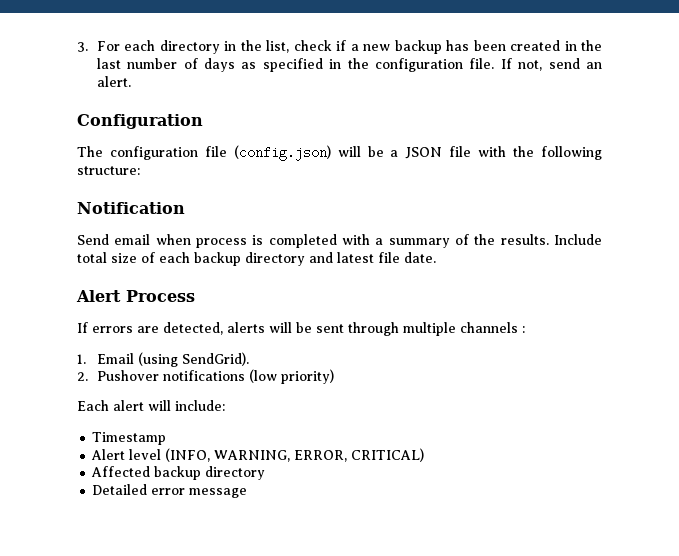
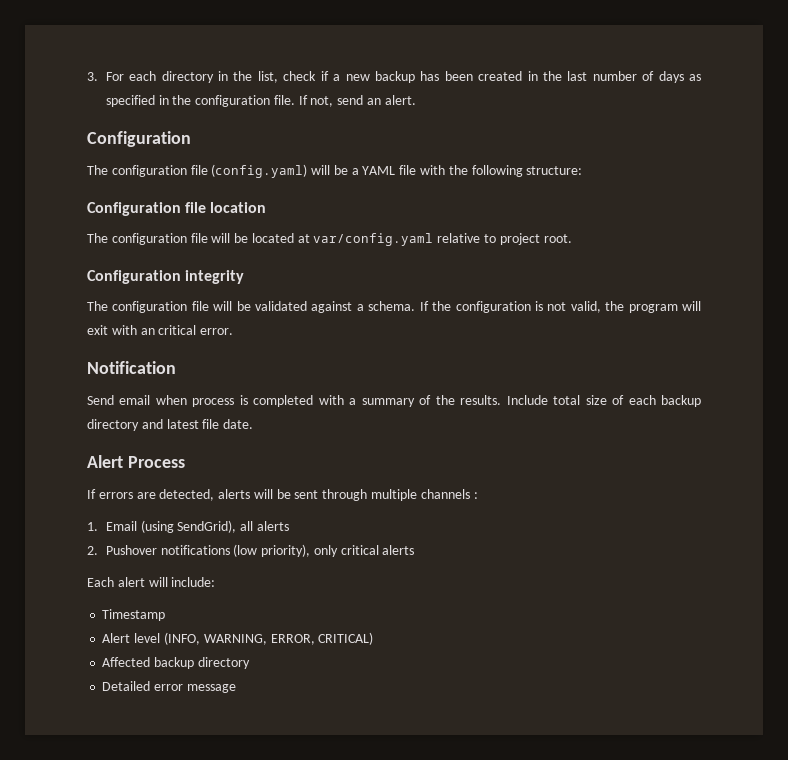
- The configuration file (config.json) will be a JSON file with the following structure:
+ The configuration file (config.yaml) will be a YAML file with the following structure:
+ Configuration file location
+ The configuration file will be located at var/config.yaml relative to project root.
+ Configuration integrity
+ The configuration file will be validated against a schema. If the configuration is not valid, the program will exit with an critical error.
- 1. Email (using SendGrid).
+ 1. Email (using SendGrid), all alerts
- 2. Pushover notifications (low priority)
+ 2. Pushover notifications (low priority), only critical alerts

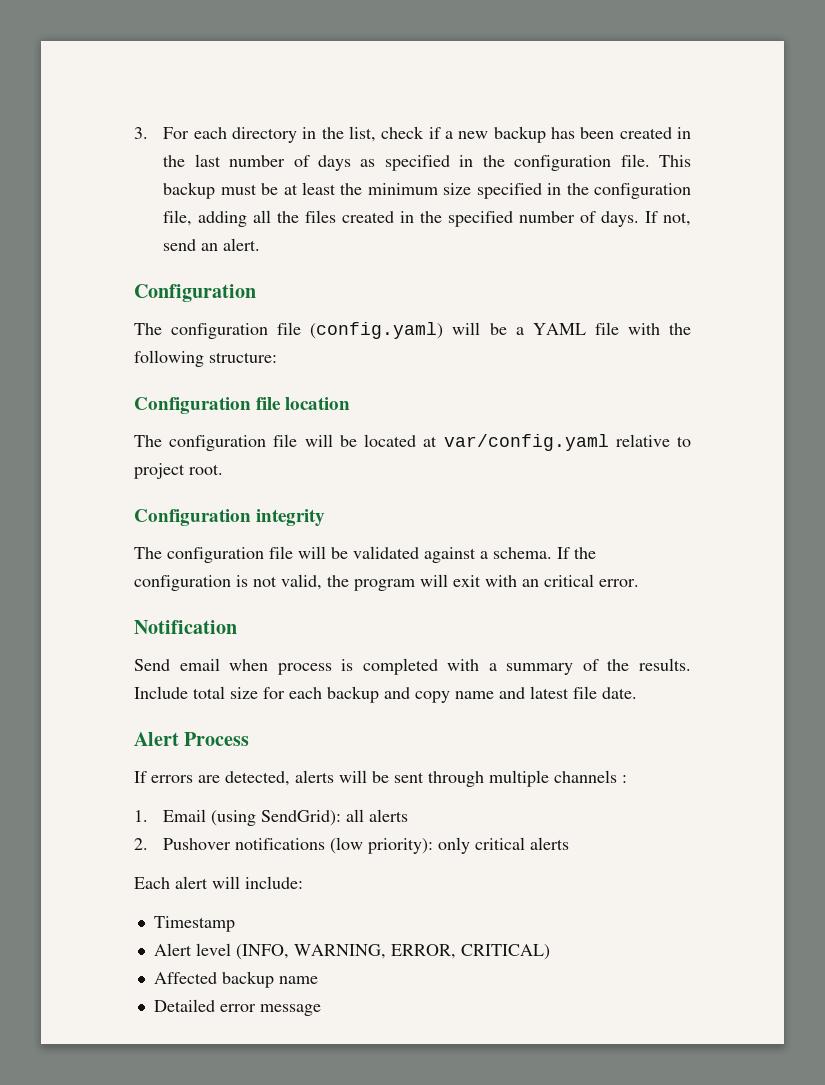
+ This backup must be at least the minimum size specified in the configuration file, adding all the files created in the specified number of days.
- Include total size of each backup directory and latest file date.
+ Include total size for each backup and copy name and latest file date.
- 1. Email (using SendGrid), all alerts
+ 1. Email (using SendGrid): all alerts
- 2. Pushover notifications (low priority), only critical alerts
+ 2. Pushover notifications (low priority): only critical alerts
- Affected backup directory
+ Affected backup name

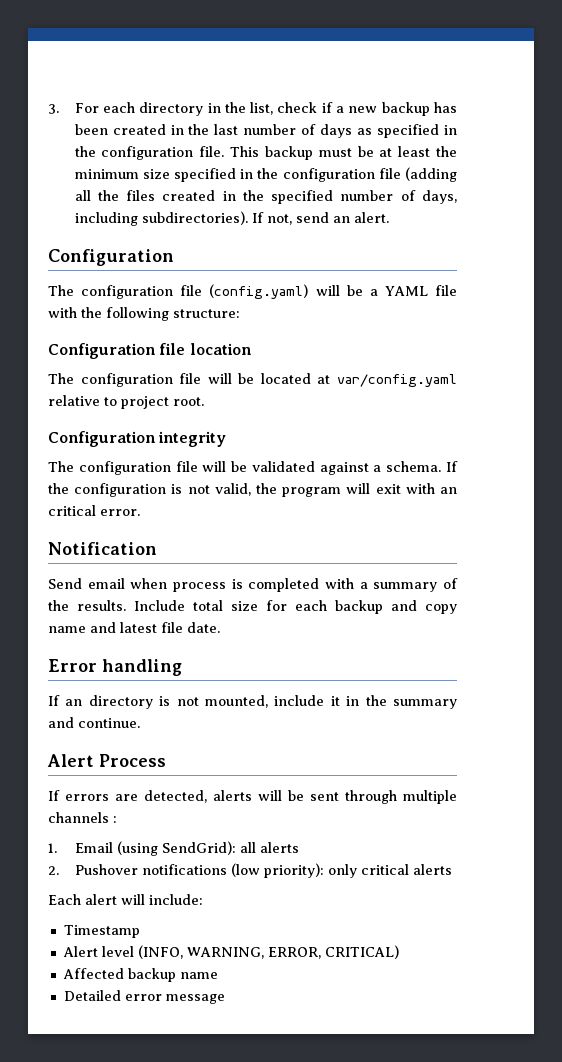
- This backup must be at least the minimum size specified in the configuration file, adding all the files created in the specified number of days.
+ This backup must be at least the minimum size specified in the configuration file (adding all the files created in the specified number of days, including subdirectories).
+ Error handling
+ If an directory is not mounted, include it in the summary and continue.

